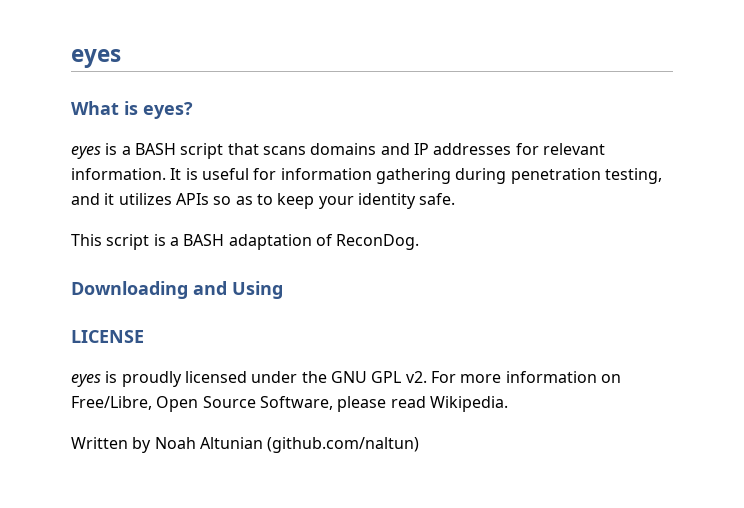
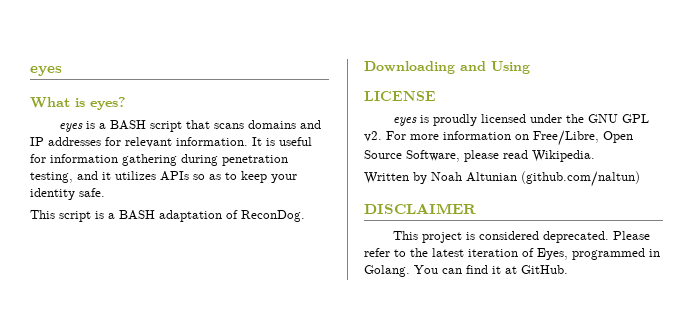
+ DISCLAIMER
+ This project is considered deprecated. Please refer to the latest iteration of Eyes, programmed in Golang. You can find it at GitHub.

